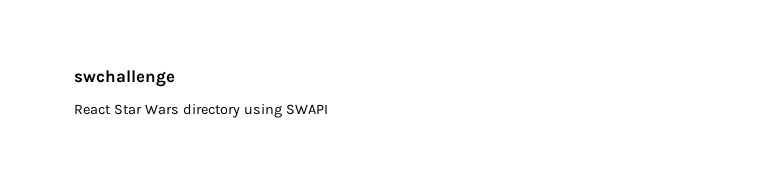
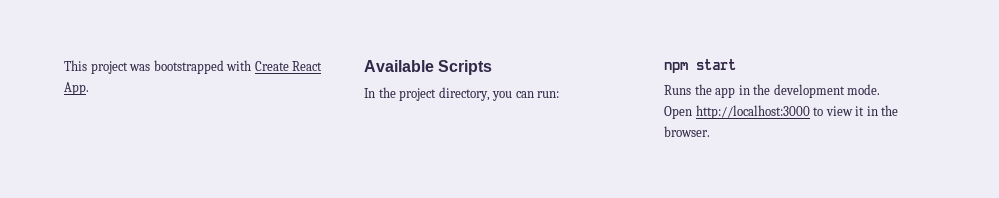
- swchallenge
- React Star Wars directory using SWAPI
+ This project was bootstrapped with Create React App.
+ Available Scripts
+ In the project directory, you can run:
+ npm start
+ Runs the app in the development mode.
+ Open http://localhost:3000 to view it in the browser.

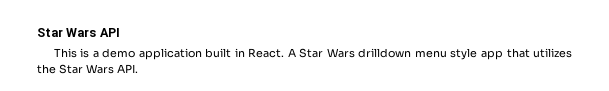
- This project was bootstrapped with Create React App.
- Available Scripts
- In the project directory, you can run:
- npm start
- Runs the app in the development mode.
- Open http://localhost:3000 to view it in the browser.
+ Star Wars API
+ This is a demo application built in React. A Star Wars drilldown menu style app that utilizes the Star Wars API.

